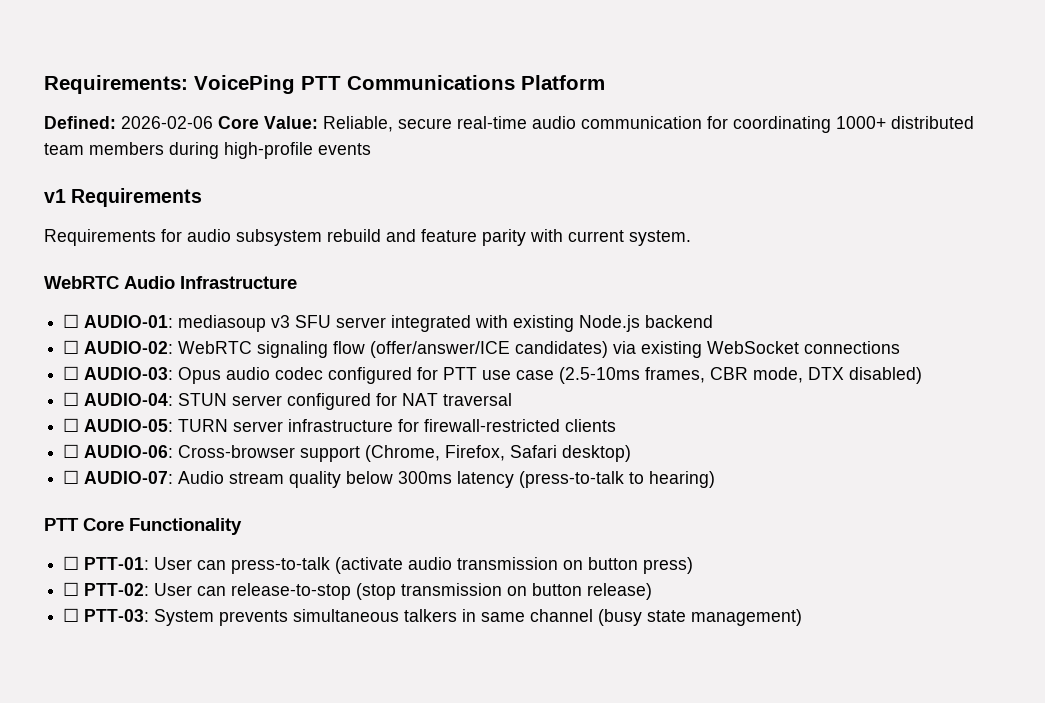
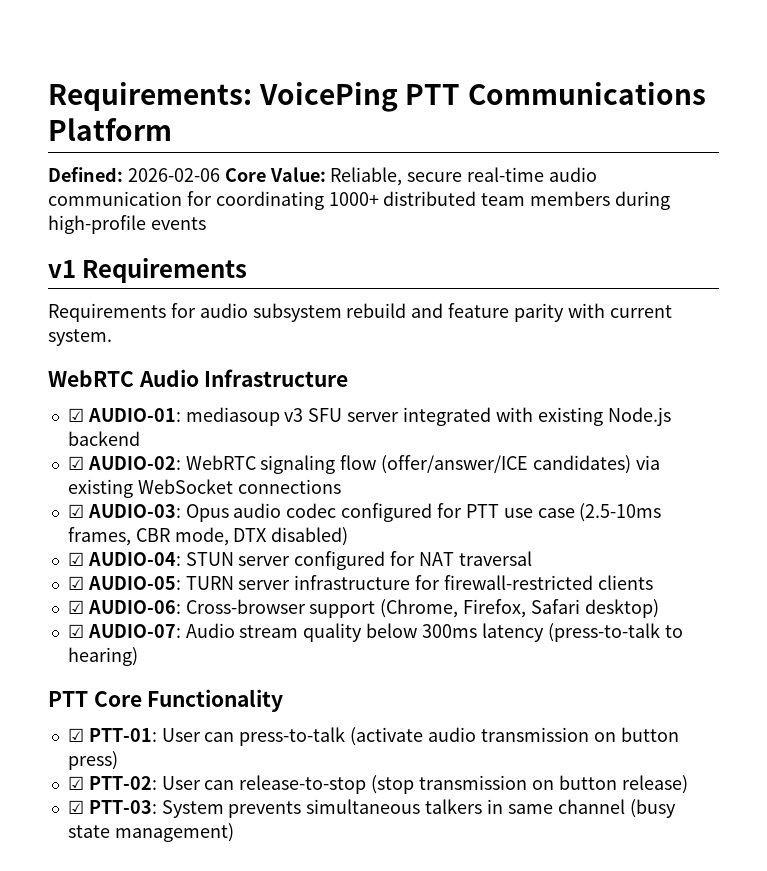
- ☐ AUDIO-01: mediasoup v3 SFU server integrated with existing Node.js backend
+ ☑ AUDIO-01: mediasoup v3 SFU server integrated with existing Node.js backend
- ☐ AUDIO-02: WebRTC signaling flow (offer/answer/ICE candidates) via existing WebSocket connections
+ ☑ AUDIO-02: WebRTC signaling flow (offer/answer/ICE candidates) via existing WebSocket connections
- ☐ AUDIO-03: Opus audio codec configured for PTT use case (2.5-10ms frames, CBR mode, DTX disabled)
+ ☑ AUDIO-03: Opus audio codec configured for PTT use case (2.5-10ms frames, CBR mode, DTX disabled)
- ☐ AUDIO-04: STUN server configured for NAT traversal
+ ☑ AUDIO-04: STUN server configured for NAT traversal
- ☐ AUDIO-05: TURN server infrastructure for firewall-restricted clients
+ ☑ AUDIO-05: TURN server infrastructure for firewall-restricted clients
- ☐ AUDIO-06: Cross-browser support (Chrome, Firefox, Safari desktop)
+ ☑ AUDIO-06: Cross-browser support (Chrome, Firefox, Safari desktop)
- ☐ AUDIO-07: Audio stream quality below 300ms latency (press-to-talk to hearing)
+ ☑ AUDIO-07: Audio stream quality below 300ms latency (press-to-talk to hearing)
- ☐ PTT-01: User can press-to-talk (activate audio transmission on button press)
+ ☑ PTT-01: User can press-to-talk (activate audio transmission on button press)
- ☐ PTT-02: User can release-to-stop (stop transmission on button release)
+ ☑ PTT-02: User can release-to-stop (stop transmission on button release)
- ☐ PTT-03: System prevents simultaneous talkers in same channel (busy state management)
+ ☑ PTT-03: System prevents simultaneous talkers in same channel (busy state management)

